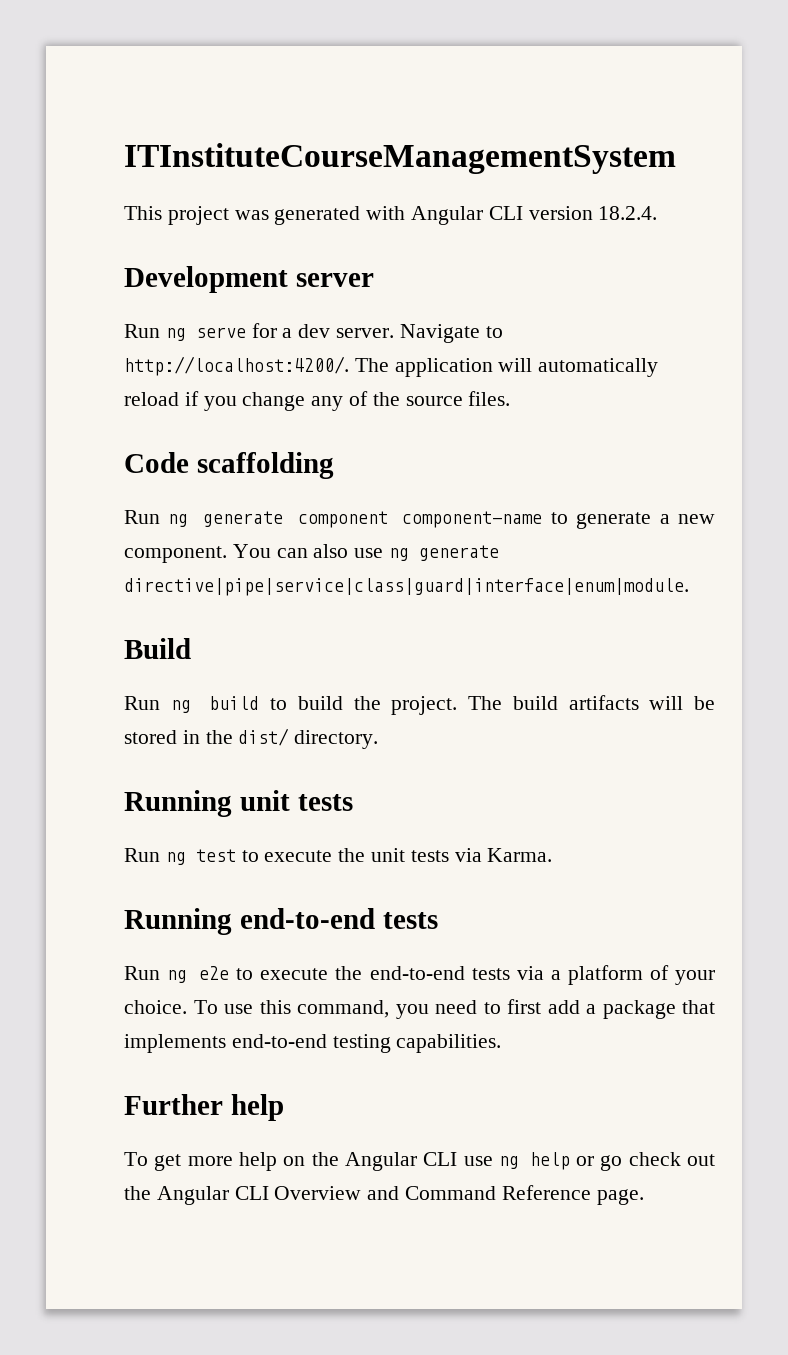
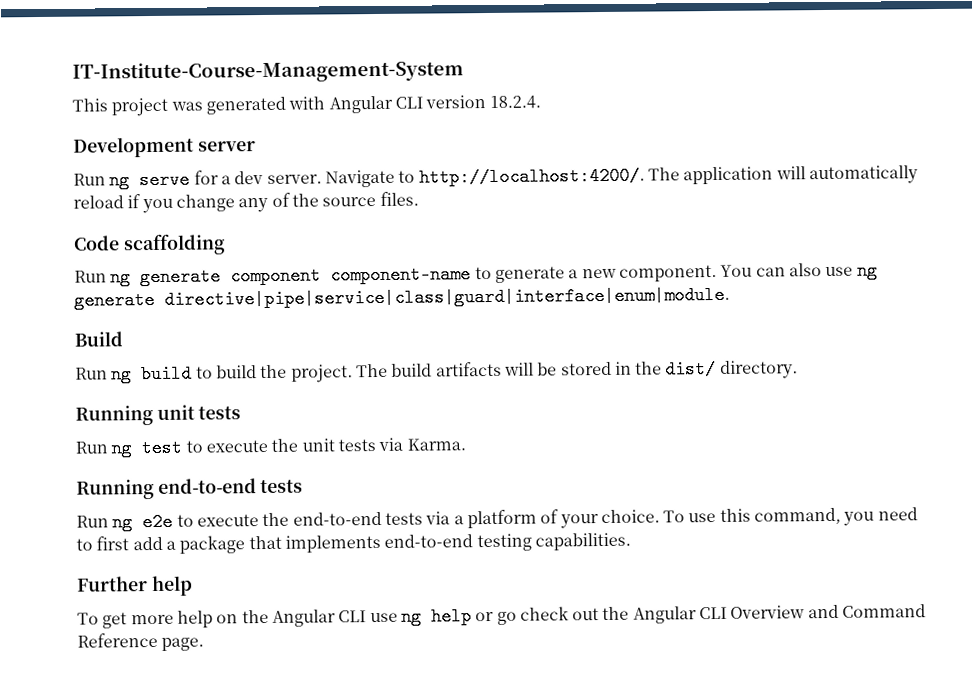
- ITInstituteCourseManagementSystem
+ IT-Institute-Course-Management-System

